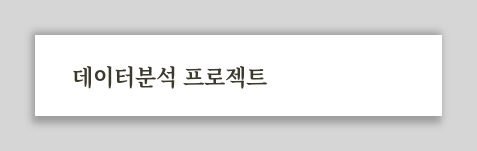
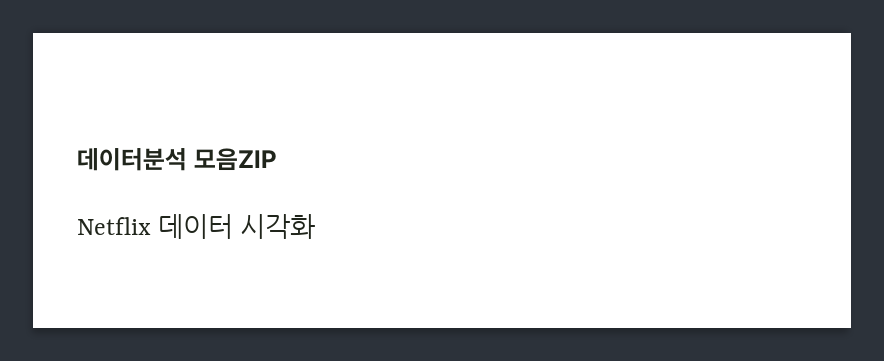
- 데이터분석 프로젝트
+ 데이터분석 모음ZIP
+ Netflix 데이터 시각화

